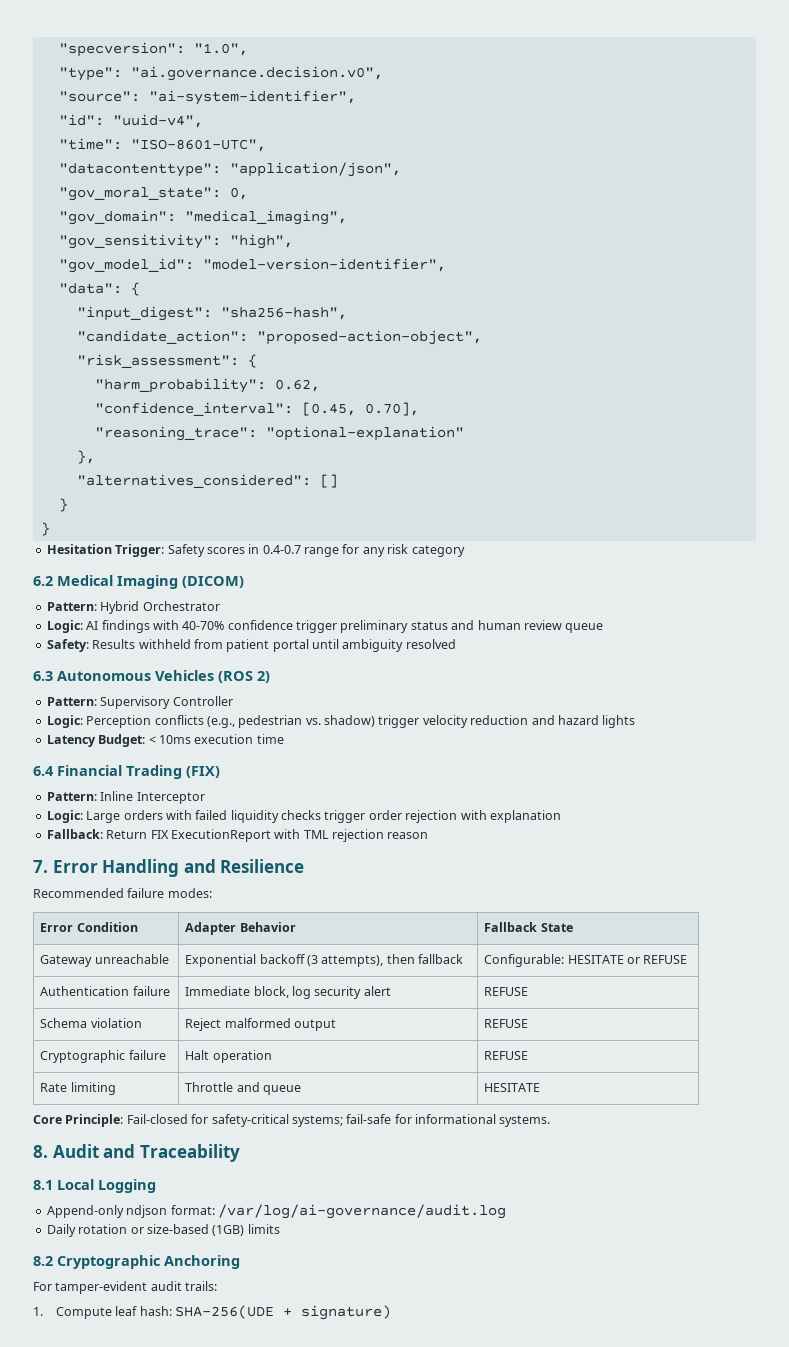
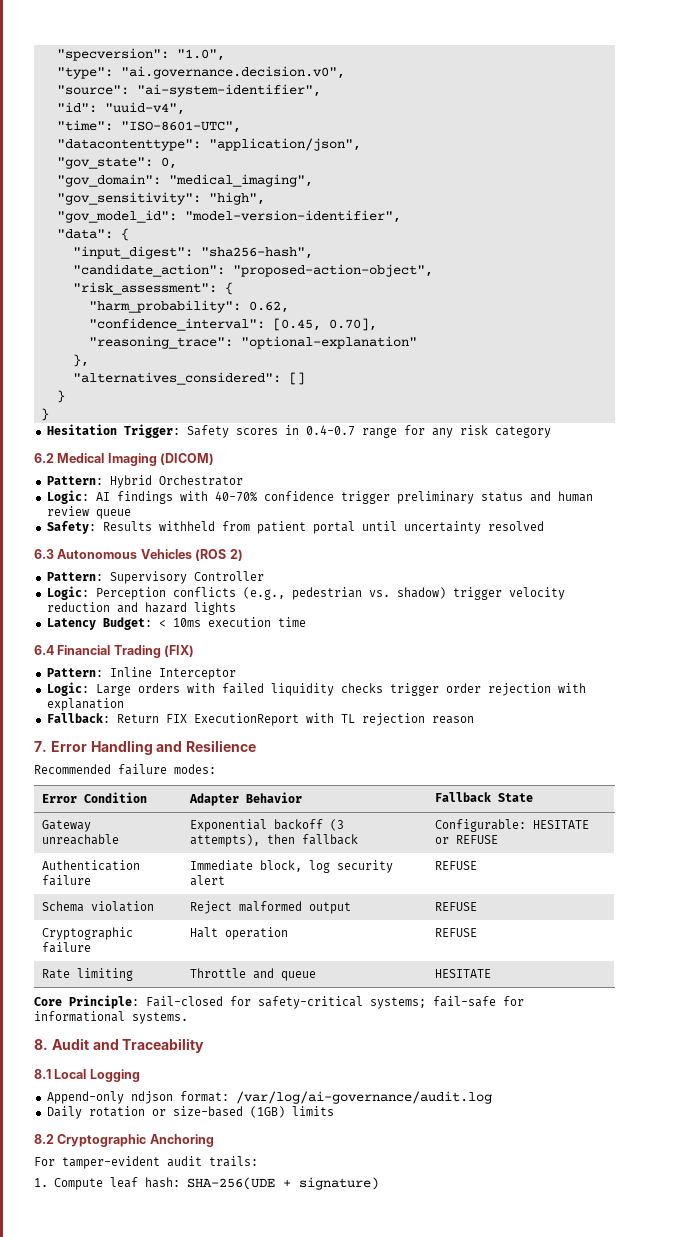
- "gov_moral_state": 0,
+ "gov_state": 0,
- Safety: Results withheld from patient portal until ambiguity resolved
+ Safety: Results withheld from patient portal until uncertainty resolved
- Fallback: Return FIX ExecutionReport with TML rejection reason
+ Fallback: Return FIX ExecutionReport with TL rejection reason

